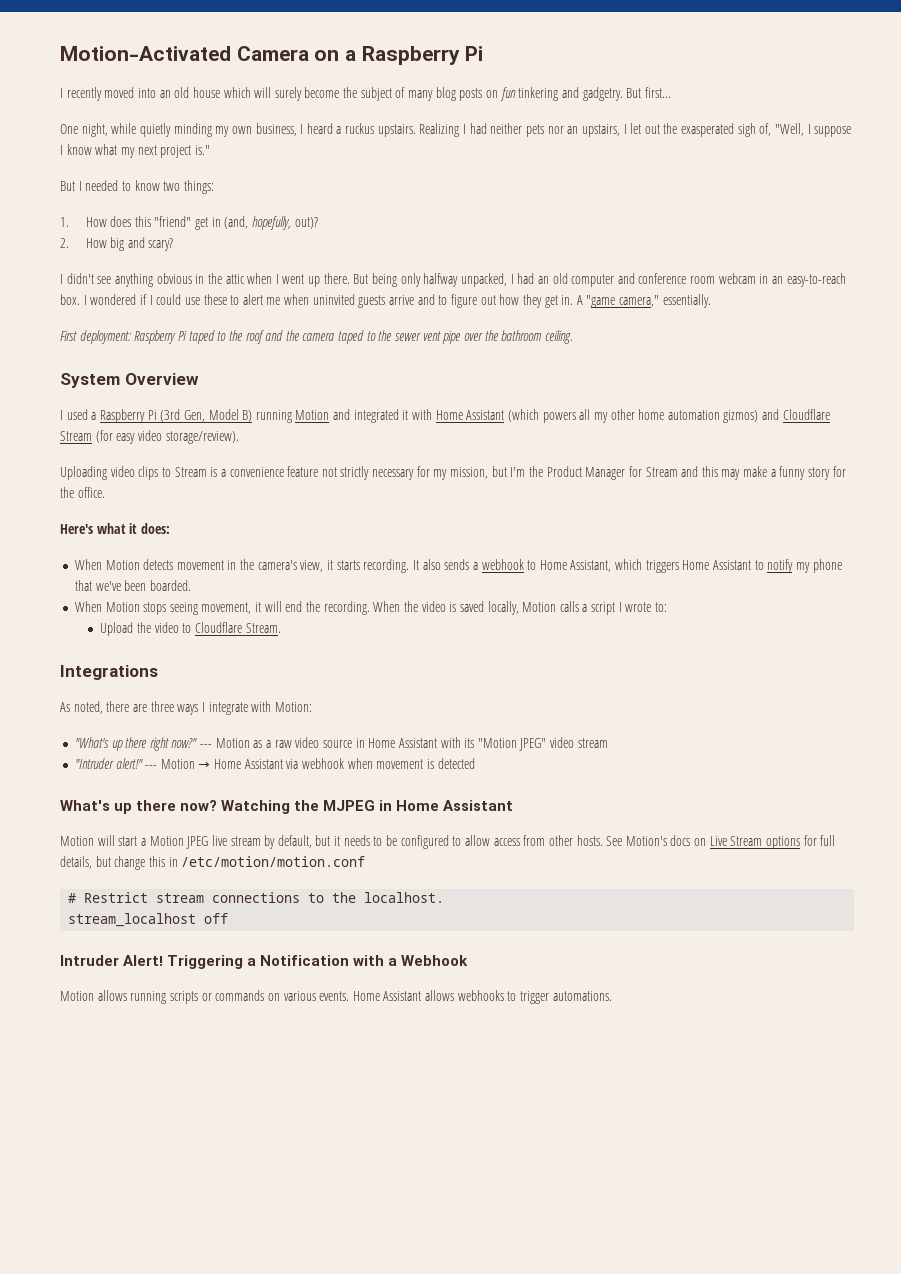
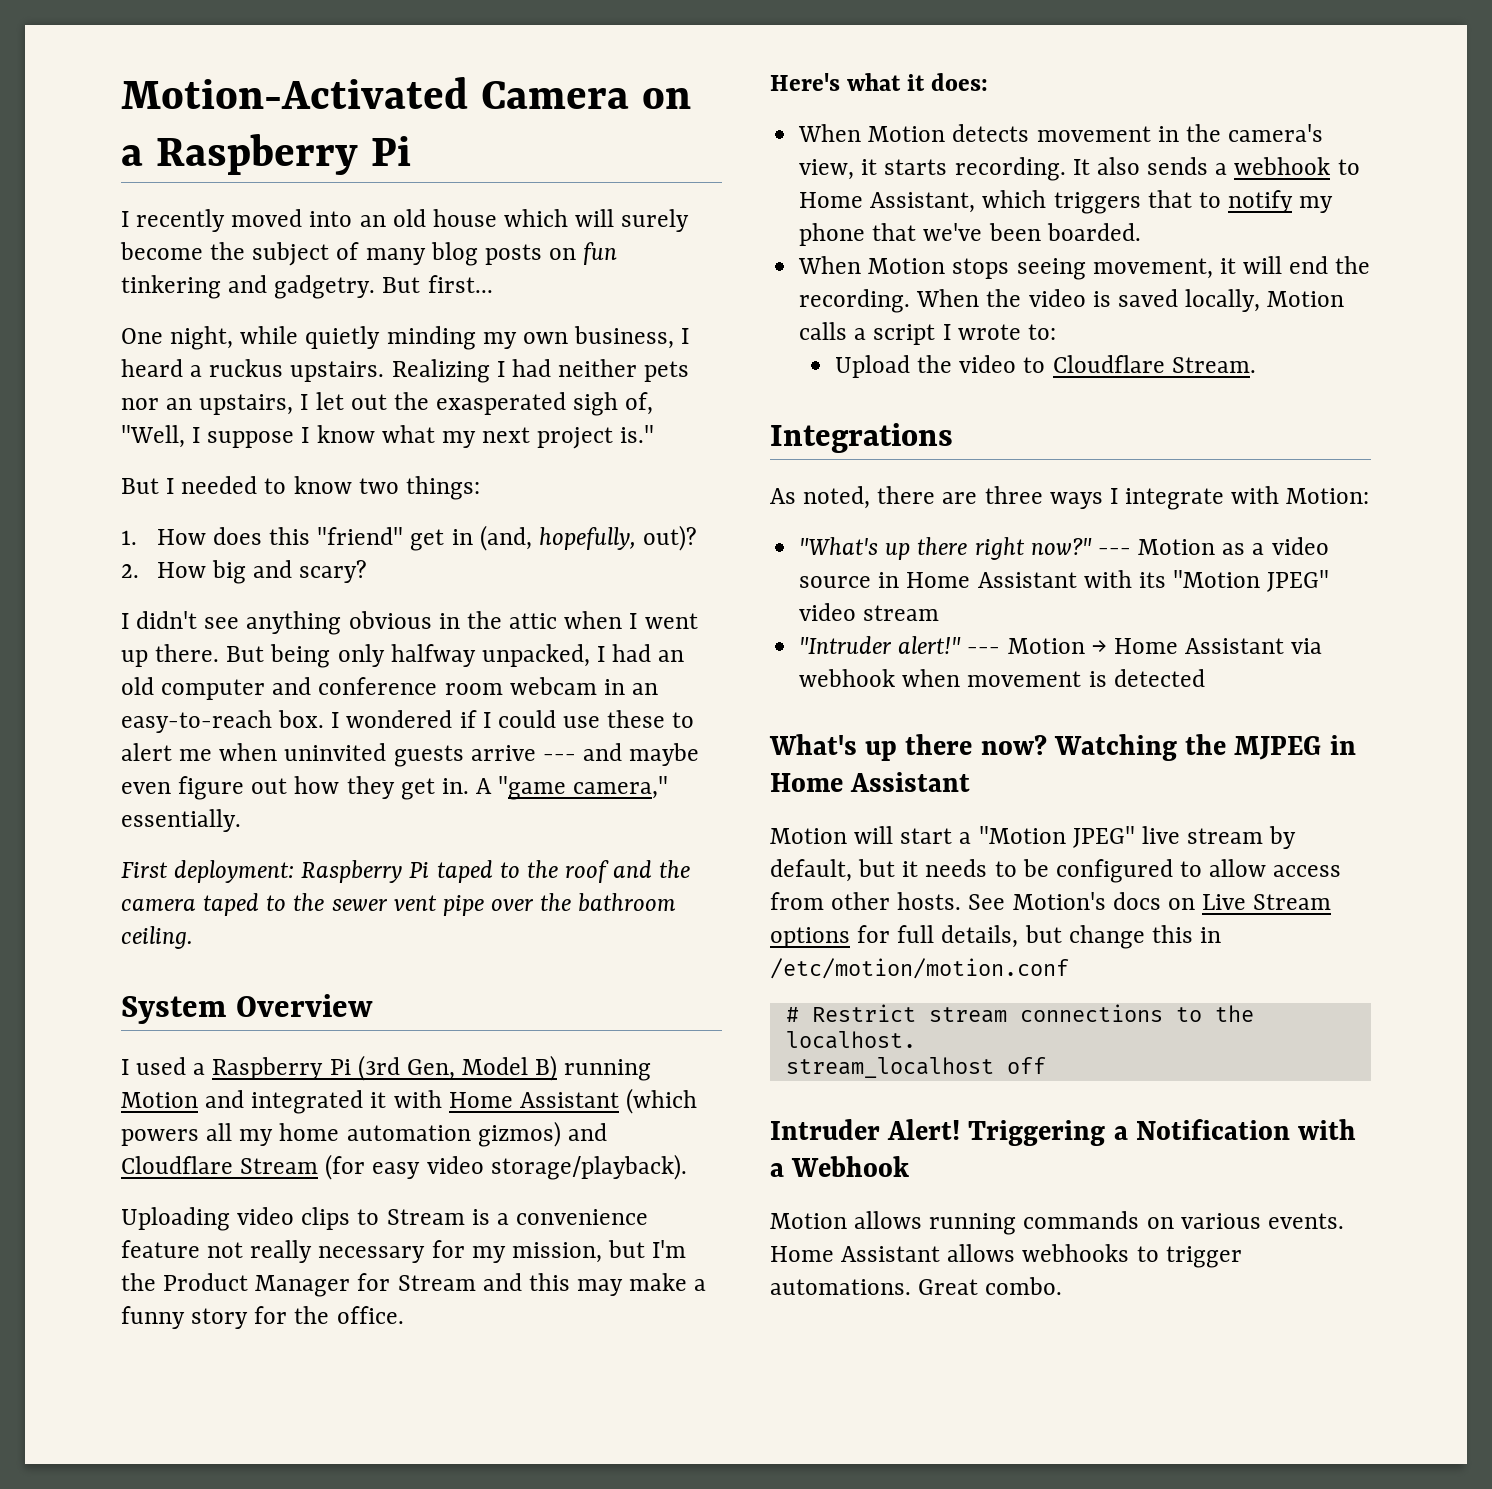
- I wondered if I could use these to alert me when uninvited guests arrive and to figure out how they get in.
+ I wondered if I could use these to alert me when uninvited guests arrive --- and maybe even figure out how they get in.
- I used a Raspberry Pi (3rd Gen, Model B) running Motion and integrated it with Home Assistant (which powers all my other home automation gizmos) and Cloudflare Stream (for easy video storage/review).
+ I used a Raspberry Pi (3rd Gen, Model B) running Motion and integrated it with Home Assistant (which powers all my home automation gizmos) and Cloudflare Stream (for easy video storage/playback).
- Uploading video clips to Stream is a convenience feature not strictly necessary for my mission, but I'm the Product Manager for Stream and this may make a funny story for the office.
+ Uploading video clips to Stream is a convenience feature not really necessary for my mission, but I'm the Product Manager for Stream and this may make a funny story for the office.
- It also sends a webhook to Home Assistant, which triggers Home Assistant to notify my phone that we've been boarded.
+ It also sends a webhook to Home Assistant, which triggers that to notify my phone that we've been boarded.
- --- Motion as a raw video source in Home Assistant with its "Motion JPEG" video stream
+ --- Motion as a video source in Home Assistant with its "Motion JPEG" video stream
- Motion will start a Motion JPEG live stream by default, but it needs to be configured to allow access from other hosts.
+ Motion will start a "Motion JPEG" live stream by default, but it needs to be configured to allow access from other hosts.
- Motion allows running scripts or commands on various events.
+ Motion allows running commands on various events.
+ Great combo.

